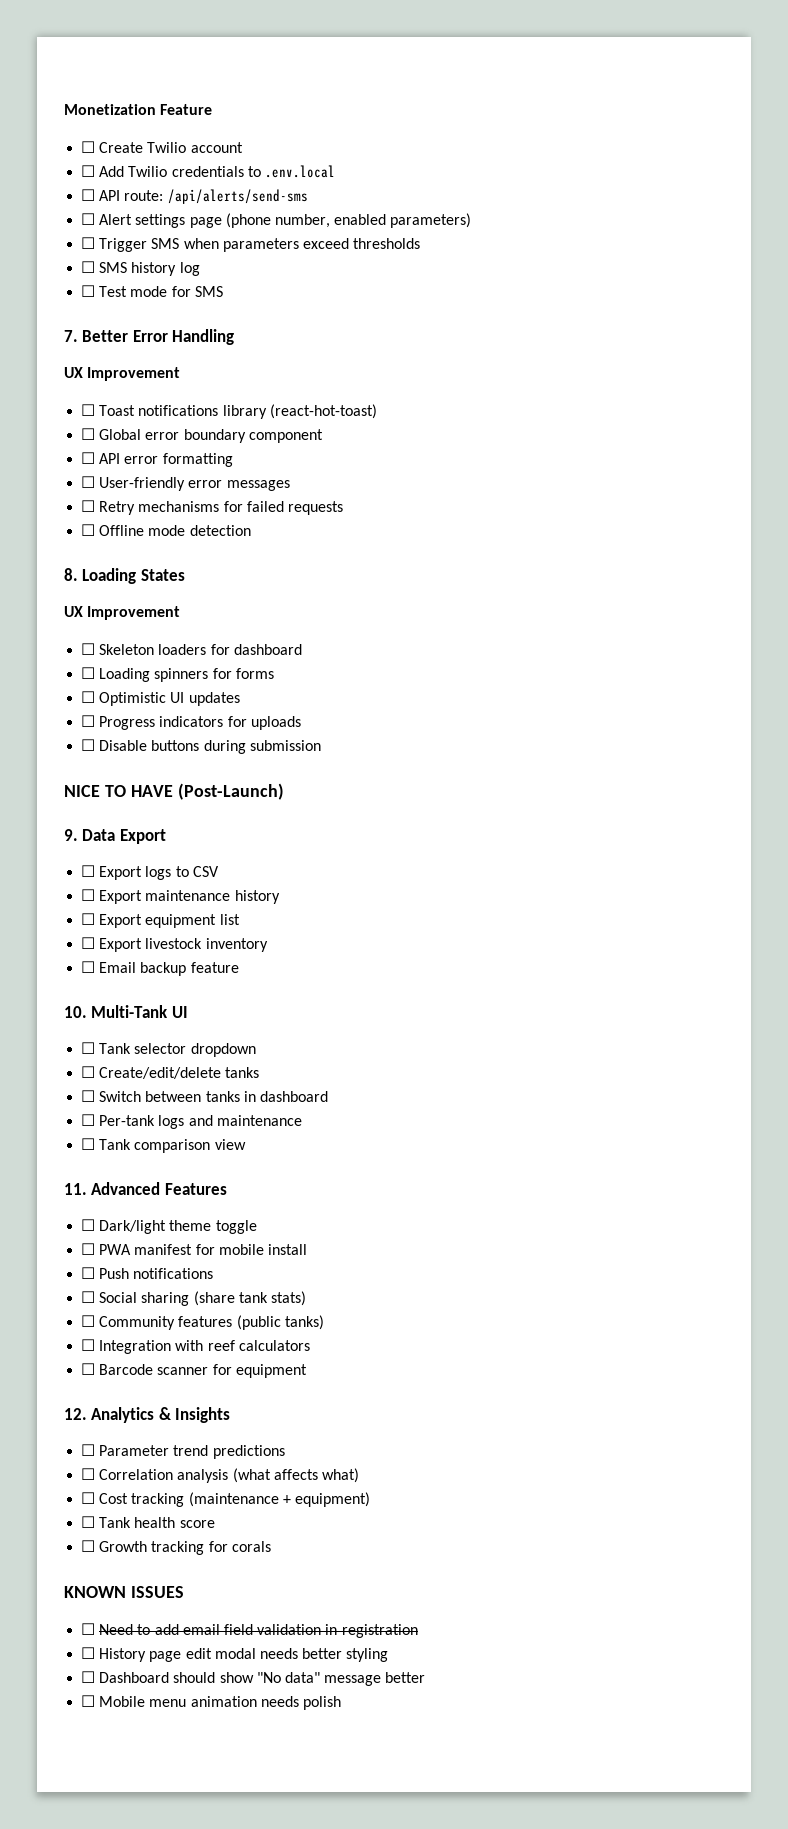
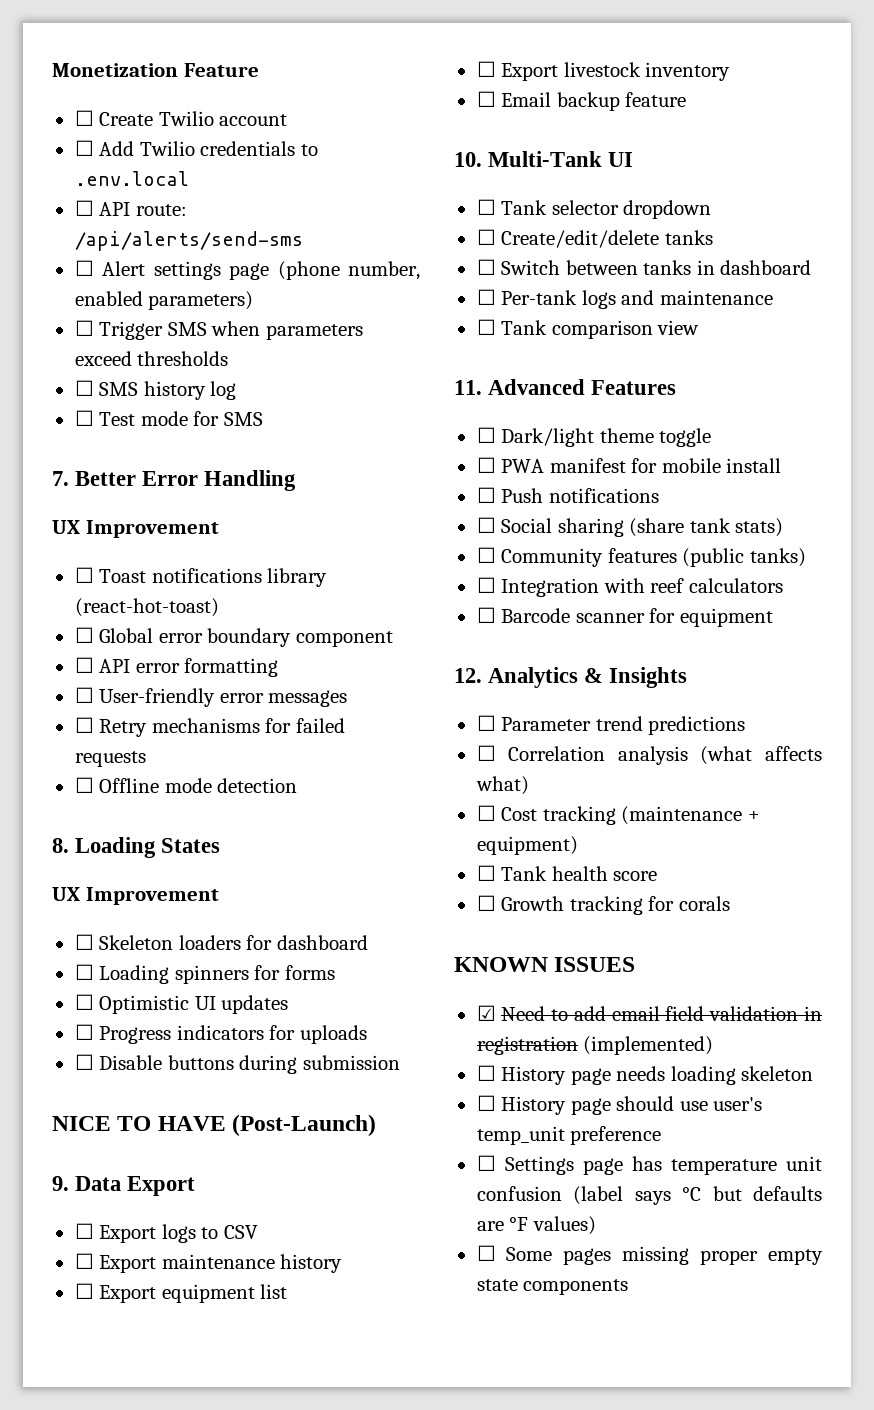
- ☐ Need to add email field validation in registration
- ☐ History page edit modal needs better styling
- ☐ Dashboard should show "No data" message better
- ☐ Mobile menu animation needs polish
+ ☑ Need to add email field validation in registration (implemented)
+ ☐ History page needs loading skeleton
+ ☐ History page should use user's temp_unit preference
+ ☐ Settings page has temperature unit confusion (label says °C but defaults are °F values)
+ ☐ Some pages missing proper empty state components

